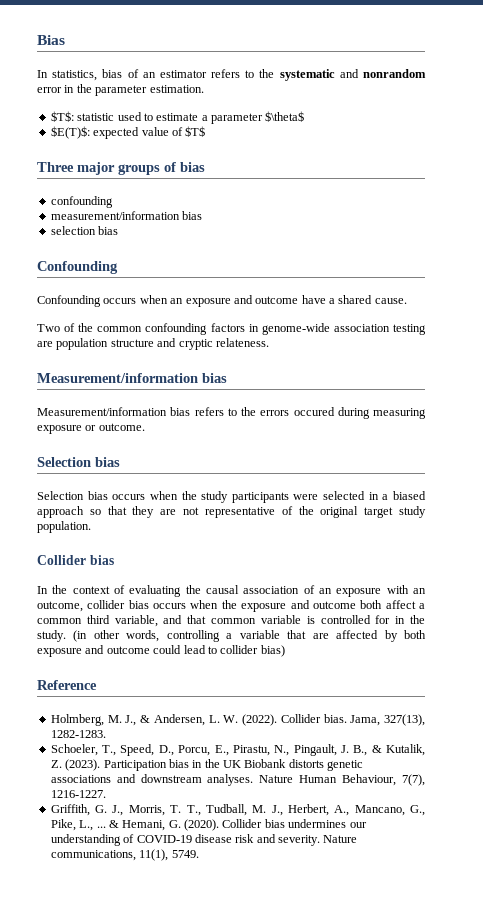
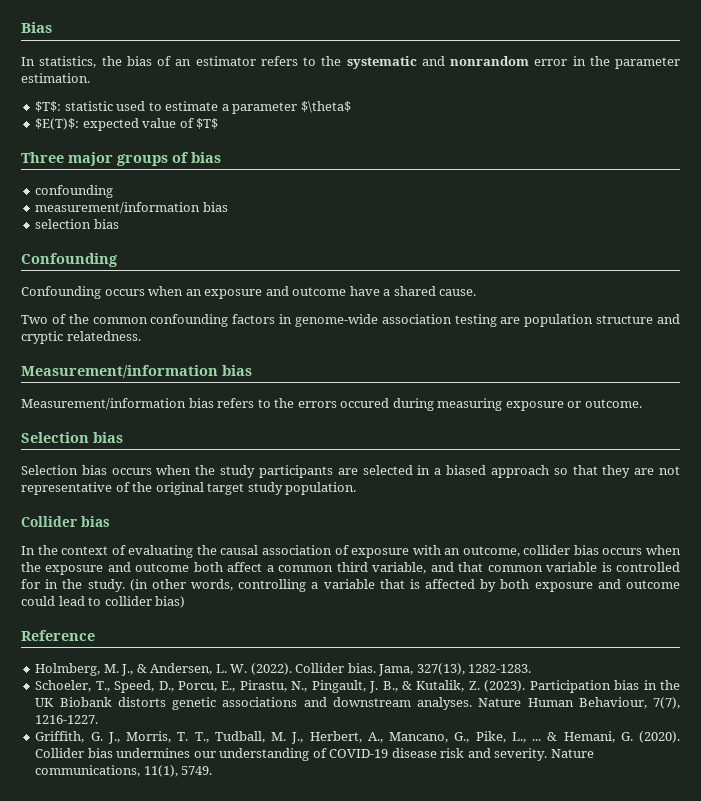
- In statistics, bias of an estimator refers to the systematic and nonrandom error in the parameter estimation.
+ In statistics, the bias of an estimator refers to the systematic and nonrandom error in the parameter estimation.
- Two of the common confounding factors in genome-wide association testing are population structure and cryptic relateness.
+ Two of the common confounding factors in genome-wide association testing are population structure and cryptic relatedness.
- Selection bias occurs when the study participants were selected in a biased approach so that they are not representative of the original target study population.
+ Selection bias occurs when the study participants are selected in a biased approach so that they are not representative of the original target study population.
- In the context of evaluating the causal association of an exposure with an outcome, collider bias occurs when the exposure and outcome both affect a common third variable, and that common variable is controlled for in the study.
+ In the context of evaluating the causal association of exposure with an outcome, collider bias occurs when the exposure and outcome both affect a common third variable, and that common variable is controlled for in the study.
- (in other words, controlling a variable that are affected by both exposure and outcome could lead to collider bias)
+ (in other words, controlling a variable that is affected by both exposure and outcome could lead to collider bias)

